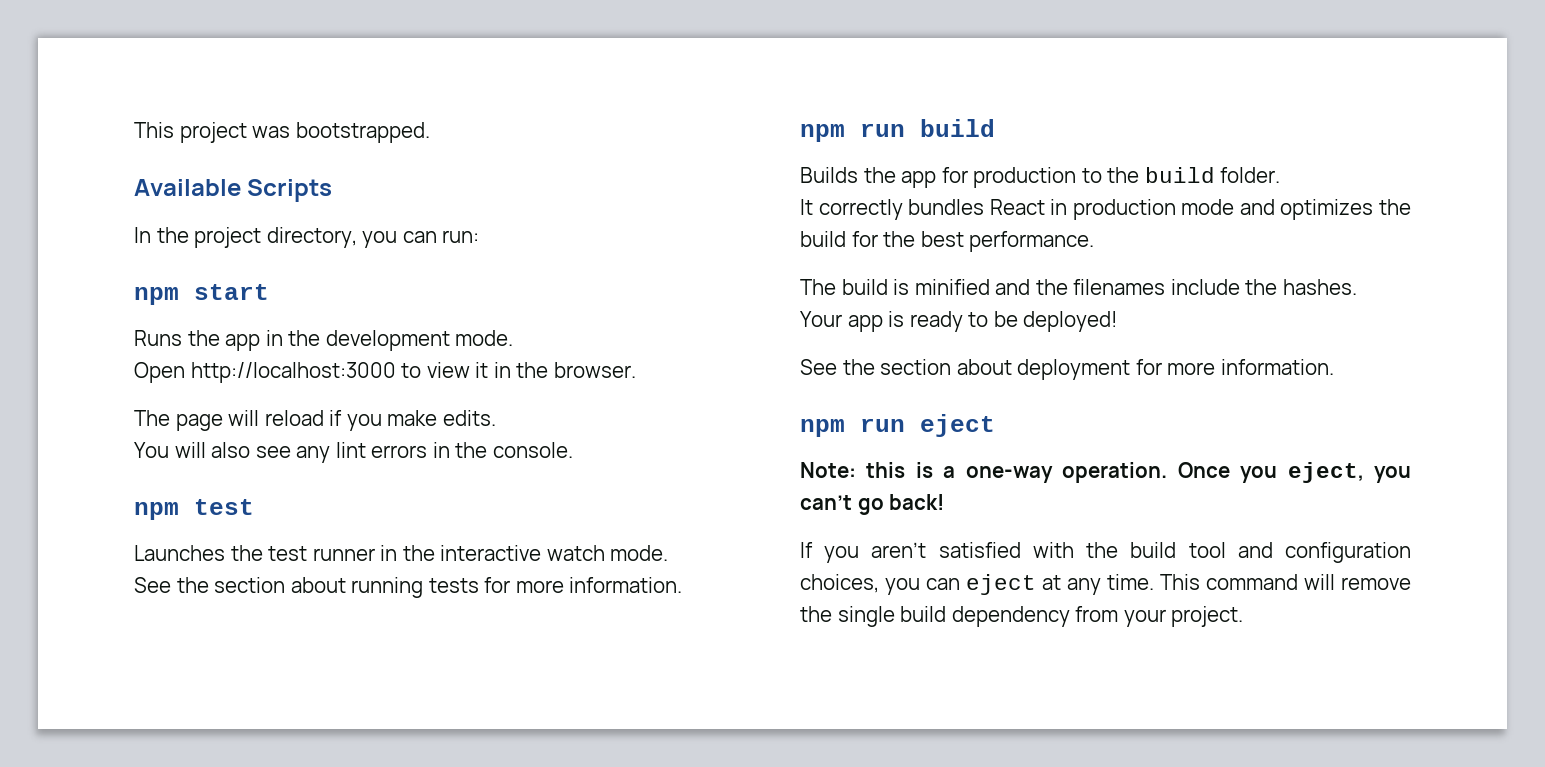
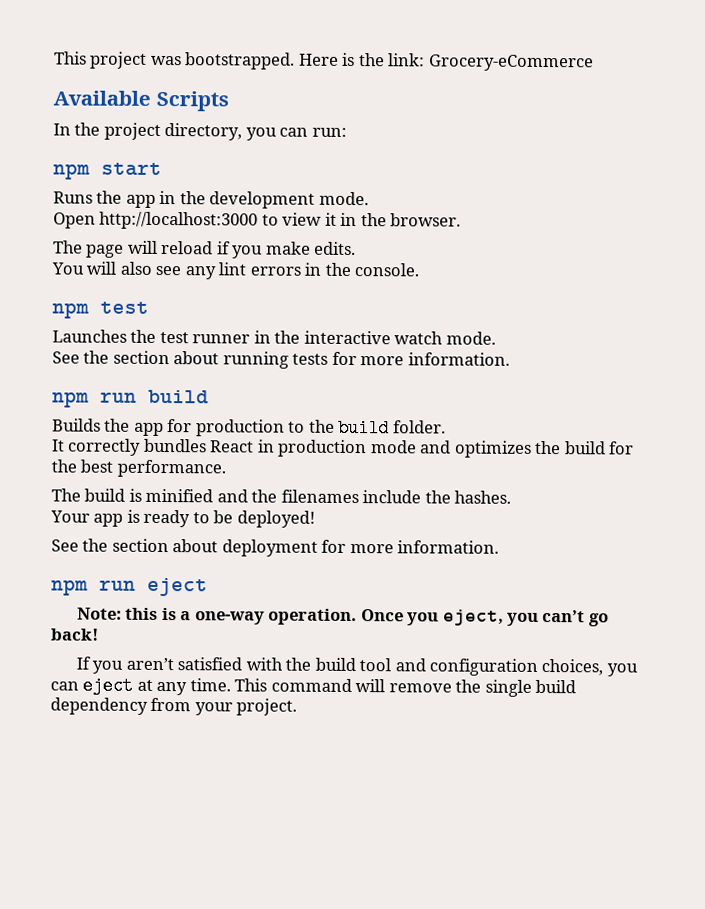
+ Here is the link: Grocery-eCommerce

